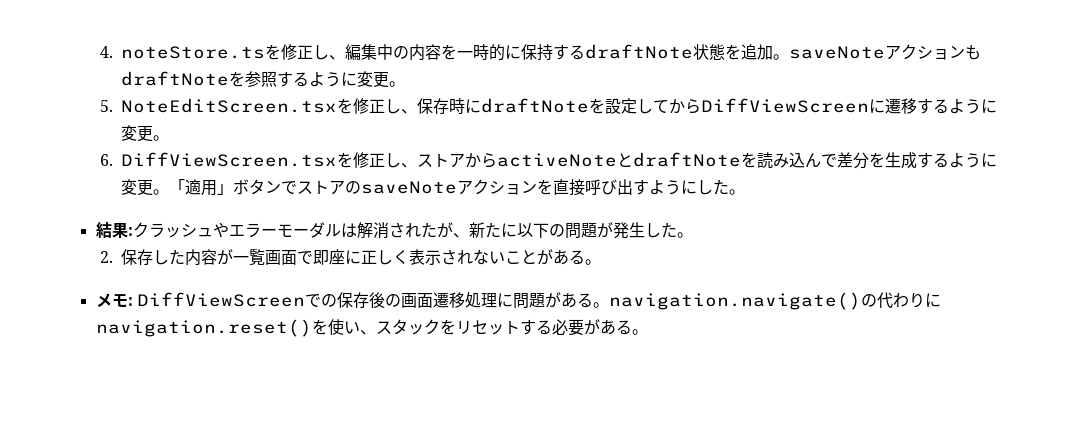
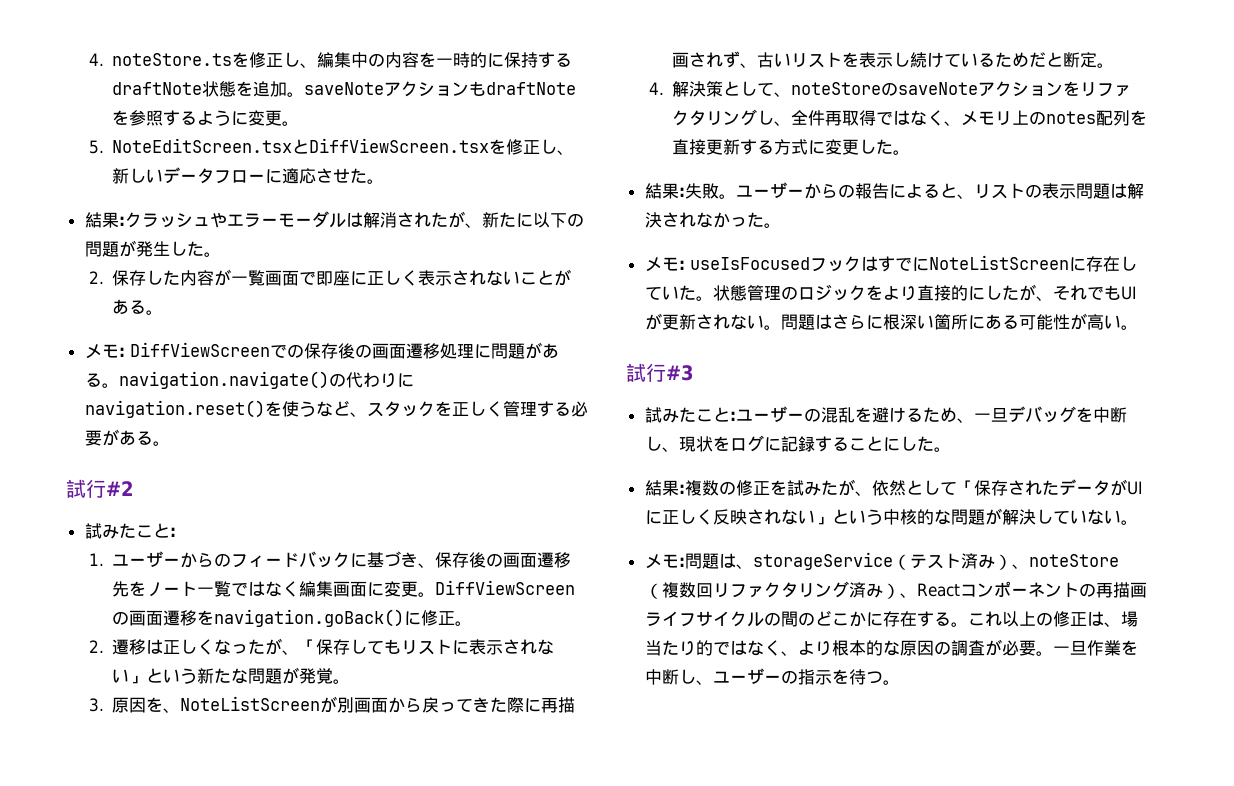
- 5. NoteEditScreen.tsxを修正し、保存時にdraftNoteを設定してからDiffViewScreenに遷移するように変更。
- 6. DiffViewScreen.tsxを修正し、ストアからactiveNoteとdraftNoteを読み込んで差分を生成するように変更。「適用」ボタンでストアのsaveNoteアクションを直接呼び出すようにした。
+ 5. NoteEditScreen.tsxとDiffViewScreen.tsxを修正し、新しいデータフローに適応させた。
- メモ: DiffViewScreenでの保存後の画面遷移処理に問題がある。navigation.navigate()の代わりにnavigation.reset()を使い、スタックをリセットする必要がある。
+ メモ: DiffViewScreenでの保存後の画面遷移処理に問題がある。navigation.navigate()の代わりにnavigation.reset()を使うなど、スタックを正しく管理する必要がある。
+ 試行#2
+ 試みたこと:
+ 1.ユーザーからのフィードバックに基づき、保存後の画面遷移先をノート一覧ではなく編集画面に変更。DiffViewScreenの画面遷移をnavigation.goBack()に修正。
+ 2.遷移は正しくなったが、「保存してもリストに表示されない」という新たな問題が発覚。
+ 3.原因を、NoteListScreenが別画面から戻ってきた際に再描画されず、古いリストを表示し続けているためだと断定。
+ 4.解決策として、noteStoreのsaveNoteアクションをリファクタリングし、全件再取得ではなく、メモリ上のnotes配列を直接更新する方式に変更した。
+ 結果:失敗。ユーザーからの報告によると、リストの表示問題は解決されなかった。
+ メモ: useIsFocusedフックはすでにNoteListScreenに存在していた。状態管理のロジックをより直接的にしたが、それでもUIが更新されない。問題はさらに根深い箇所にある可能性が高い。
+ 試行#3
+ 試みたこと:ユーザーの混乱を避けるため、一旦デバッグを中断し、現状をログに記録することにした。
+ 結果:複数の修正を試みたが、依然として「保存されたデータがUIに正しく反映されない」という中核的な問題が解決していない。
+ メモ:問題は、storageService（テスト済み）、noteStore（複数回リファクタリング済み）、Reactコンポーネントの再描画ライフサイクルの間のどこかに存在する。これ以上の修正は、場当たり的ではなく、より根本的な原因の調査が必要。一旦作業を中断し、ユーザーの指示を待つ。

